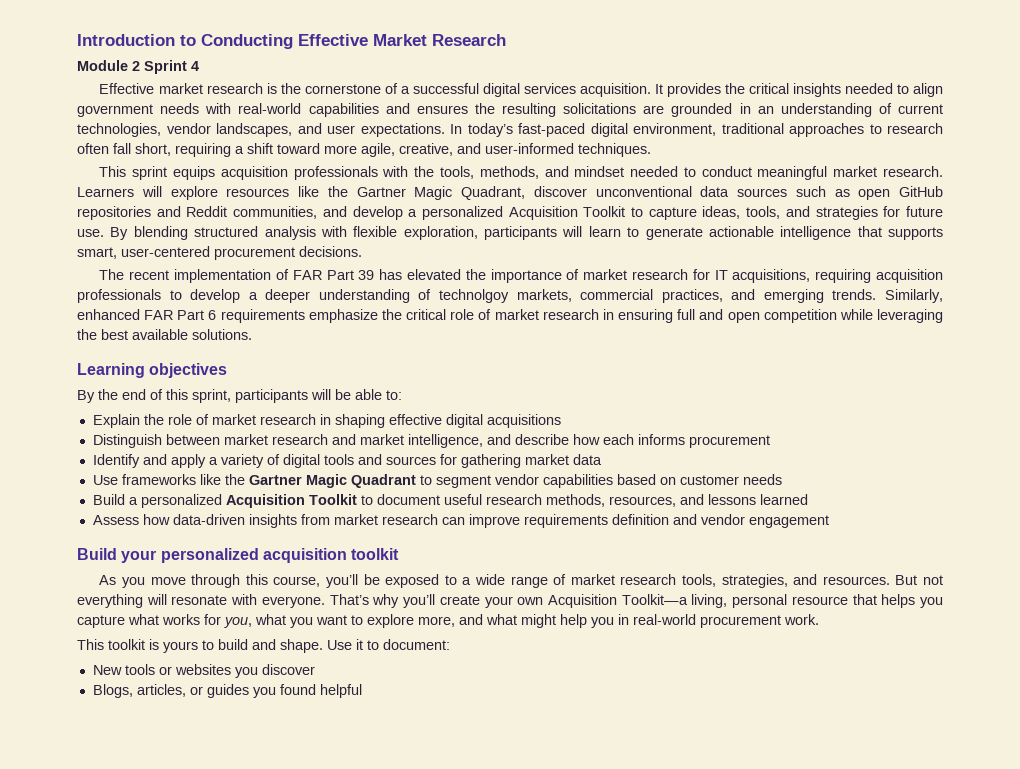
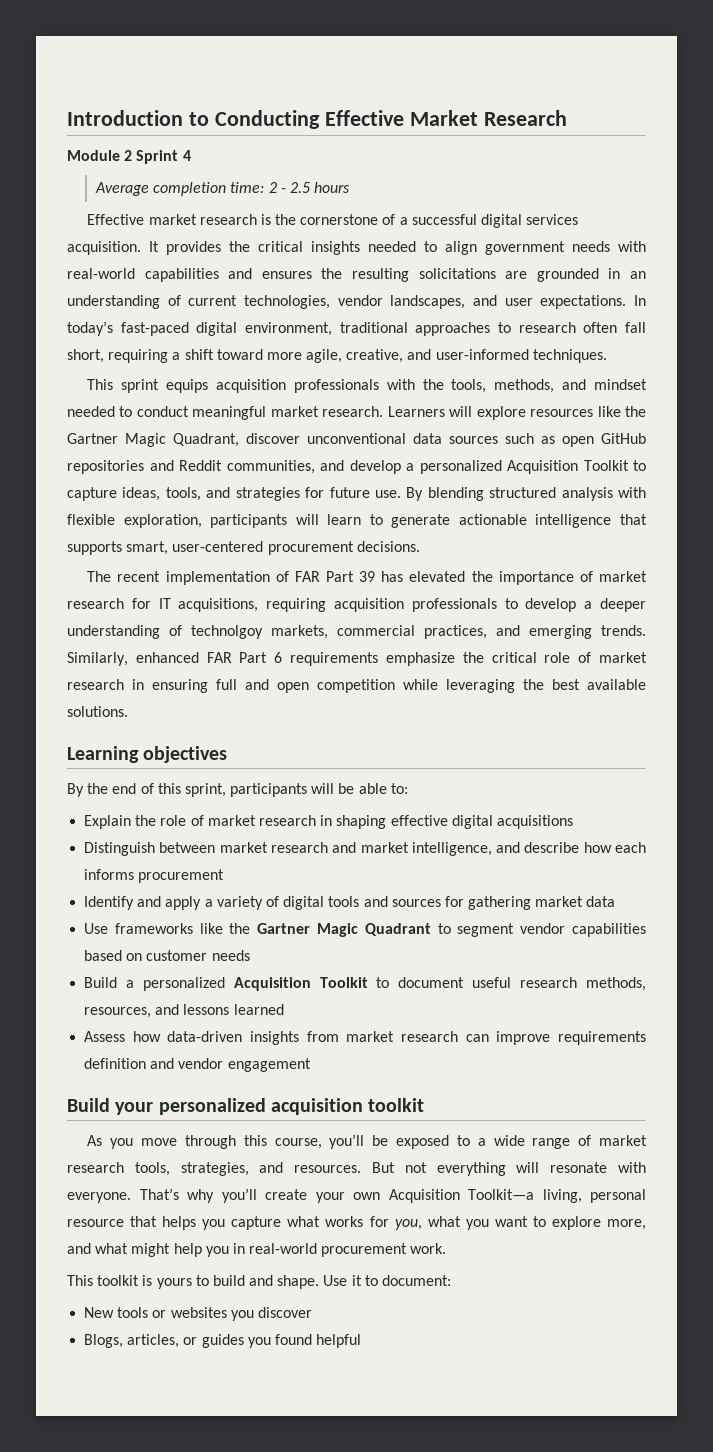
+ Average completion time: 2 - 2.5 hours

